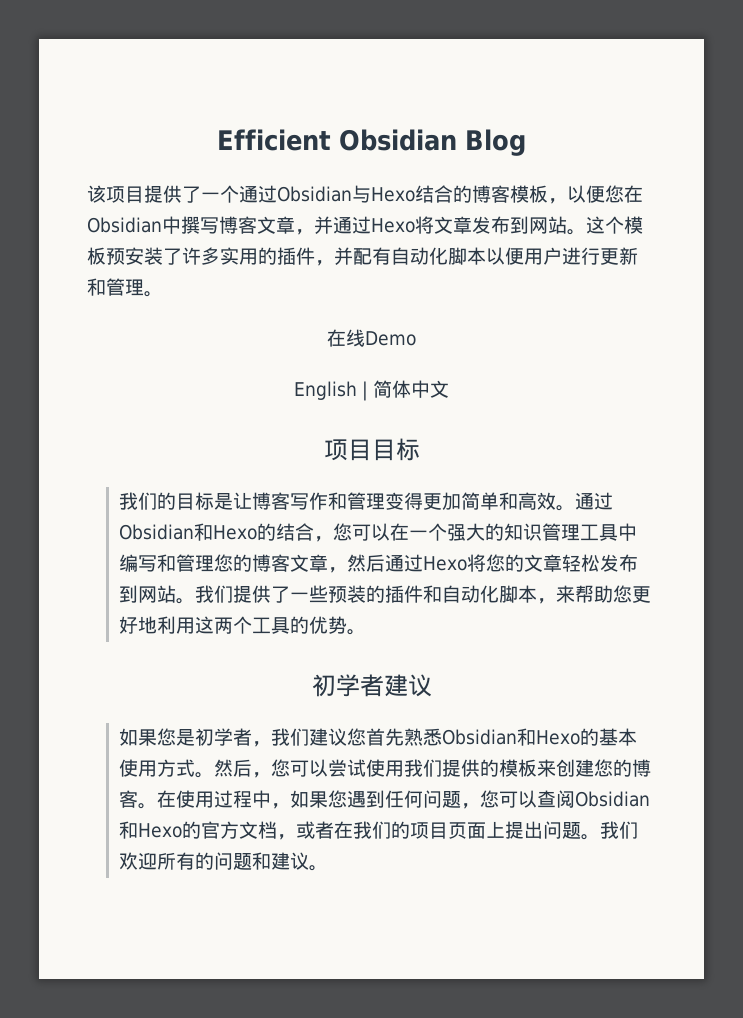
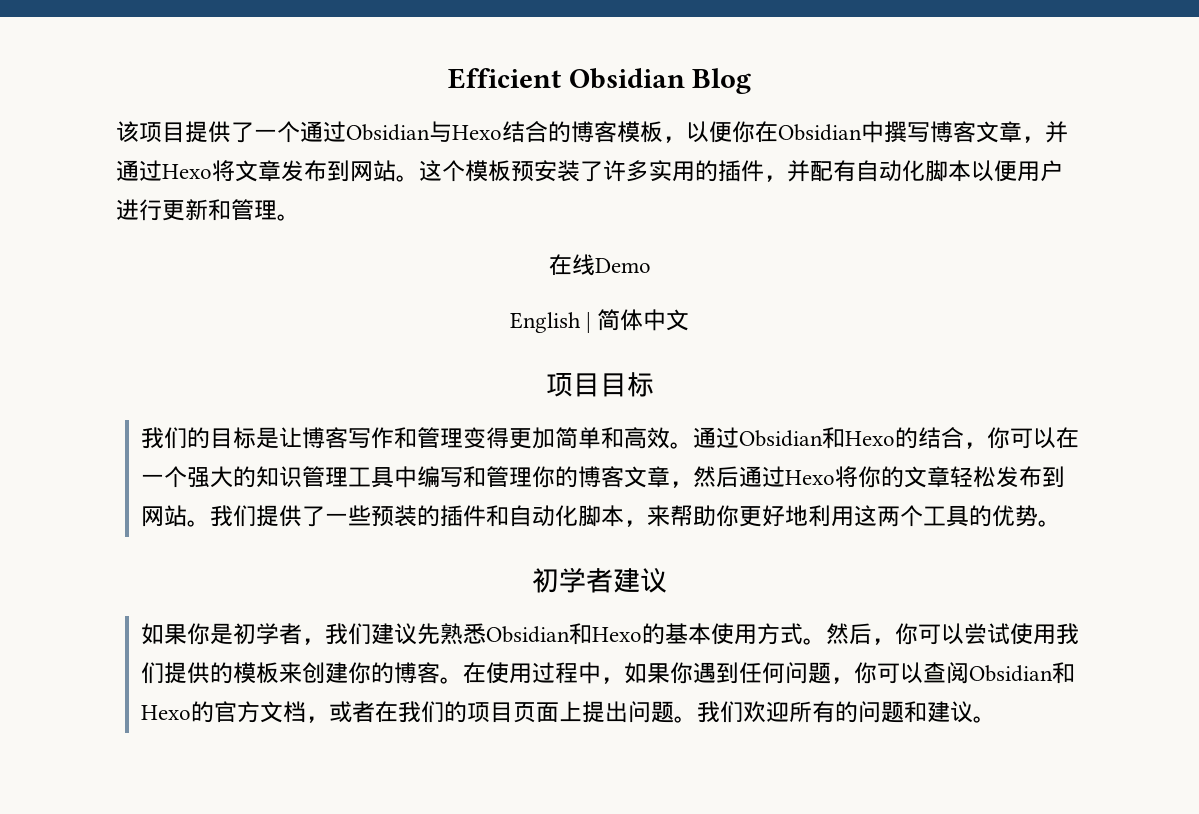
- 该项目提供了一个通过Obsidian与Hexo结合的博客模板，以便您在Obsidian中撰写博客文章，并通过Hexo将文章发布到网站。
+ 该项目提供了一个通过Obsidian与Hexo结合的博客模板，以便你在Obsidian中撰写博客文章，并通过Hexo将文章发布到网站。
- 通过Obsidian和Hexo的结合，您可以在一个强大的知识管理工具中编写和管理您的博客文章，然后通过Hexo将您的文章轻松发布到网站。
+ 通过Obsidian和Hexo的结合，你可以在一个强大的知识管理工具中编写和管理你的博客文章，然后通过Hexo将你的文章轻松发布到网站。
- 我们提供了一些预装的插件和自动化脚本，来帮助您更好地利用这两个工具的优势。
+ 我们提供了一些预装的插件和自动化脚本，来帮助你更好地利用这两个工具的优势。
- 如果您是初学者，我们建议您首先熟悉Obsidian和Hexo的基本使用方式。
+ 如果你是初学者，我们建议先熟悉Obsidian和Hexo的基本使用方式。
- 然后，您可以尝试使用我们提供的模板来创建您的博客。
+ 然后，你可以尝试使用我们提供的模板来创建你的博客。
- 在使用过程中，如果您遇到任何问题，您可以查阅Obsidian和Hexo的官方文档，或者在我们的项目页面上提出问题。
+ 在使用过程中，如果你遇到任何问题，你可以查阅Obsidian和Hexo的官方文档，或者在我们的项目页面上提出问题。

